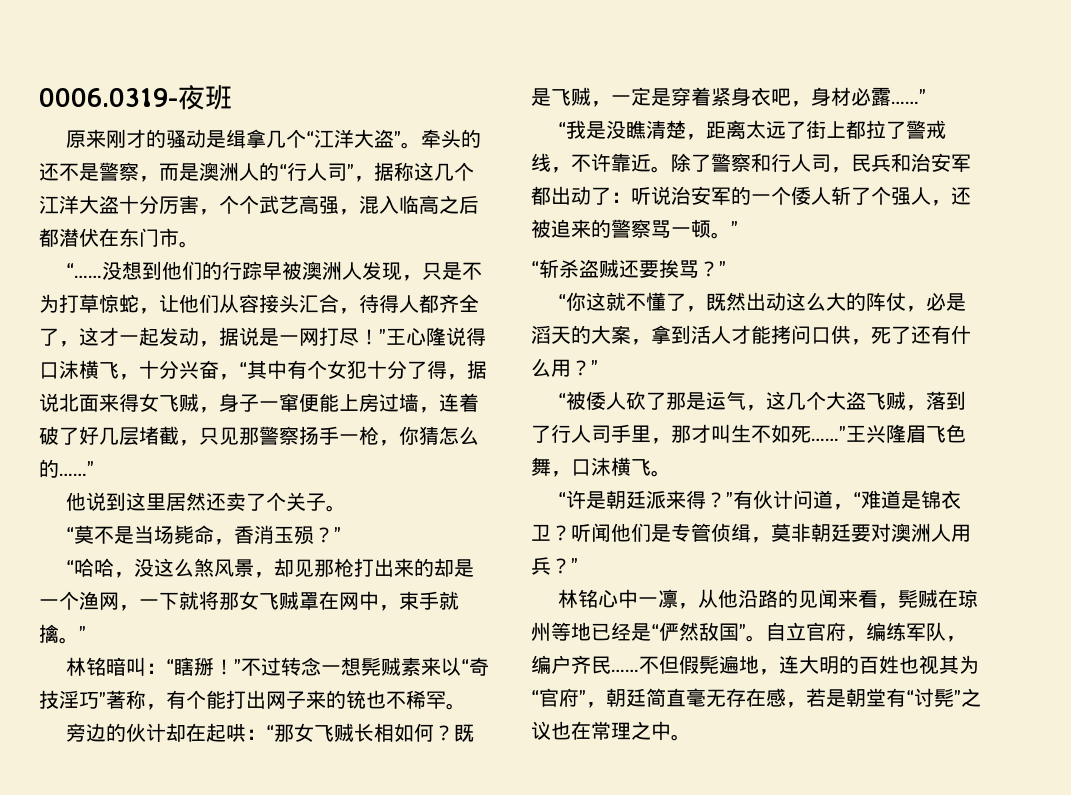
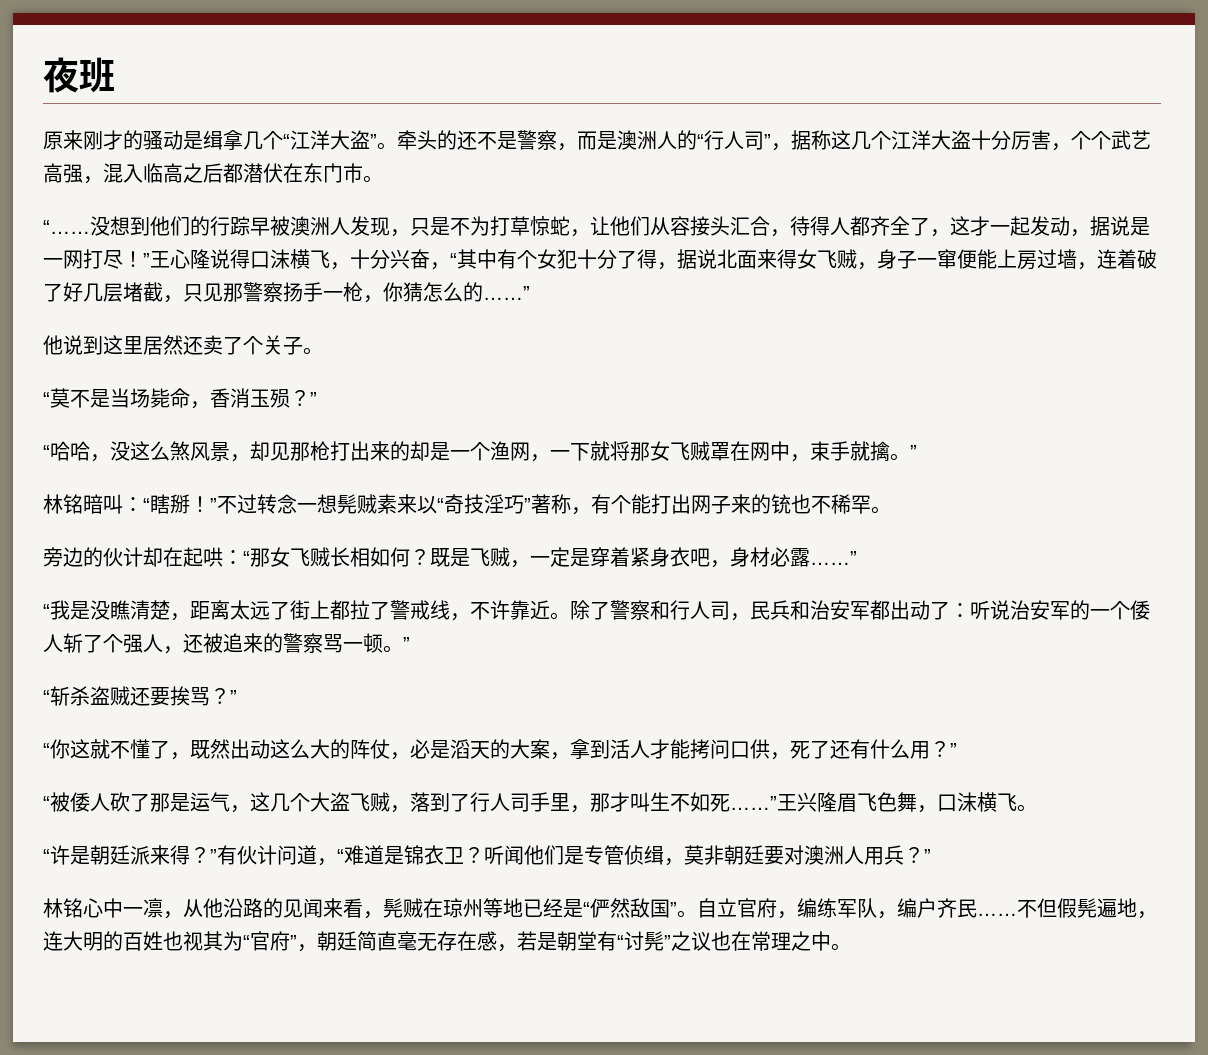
- 0006.0319-夜班
+ 夜班

